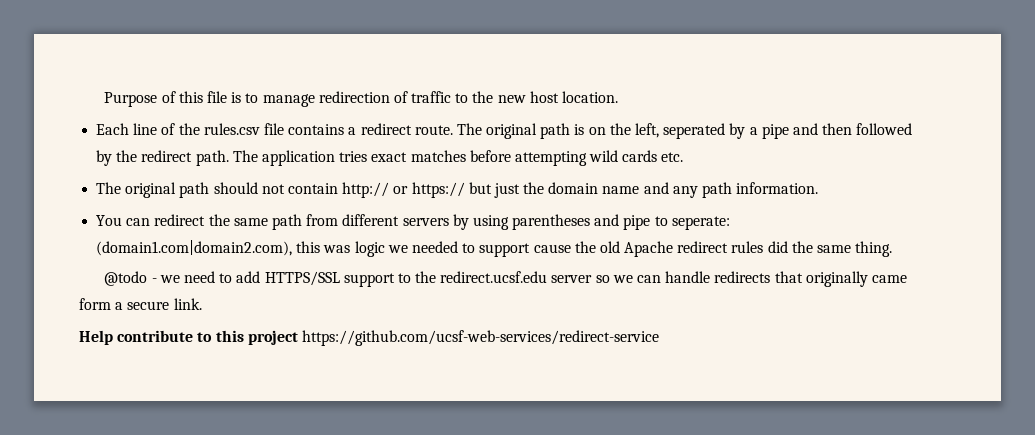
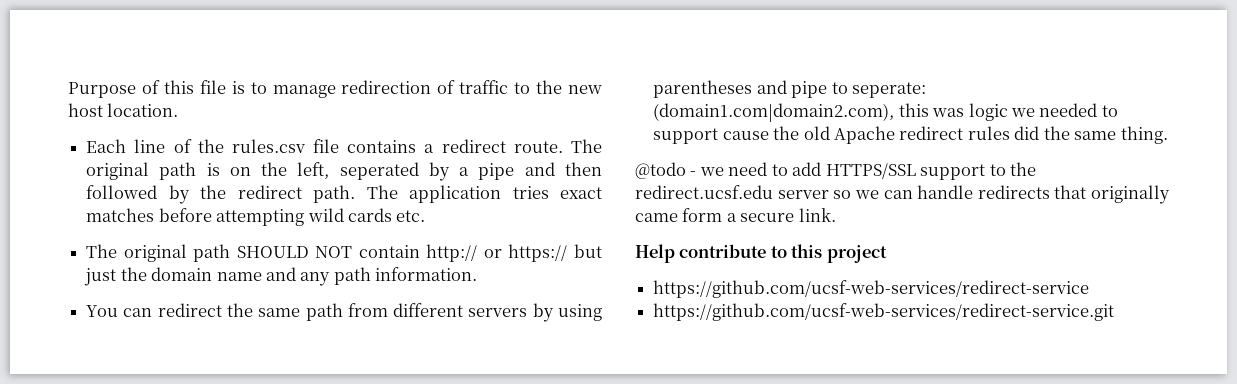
- The original path should not contain http:// or https:// but just the domain name and any path information.
+ The original path SHOULD NOT contain http:// or https:// but just the domain name and any path information.
- Help contribute to this project https://github.com/ucsf-web-services/redirect-service
+ Help contribute to this project
+ https://github.com/ucsf-web-services/redirect-service
+ https://github.com/ucsf-web-services/redirect-service.git

